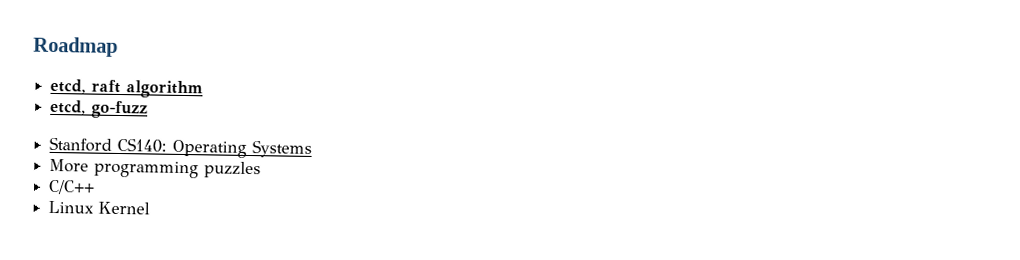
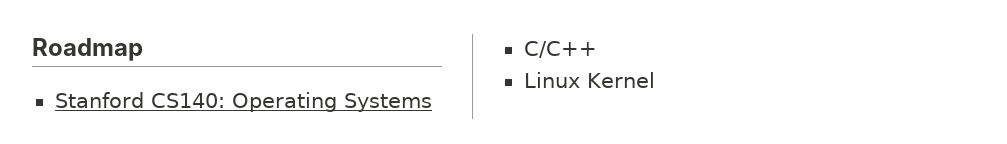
- etcd, raft algorithm
- etcd, go-fuzz
- More programming puzzles

